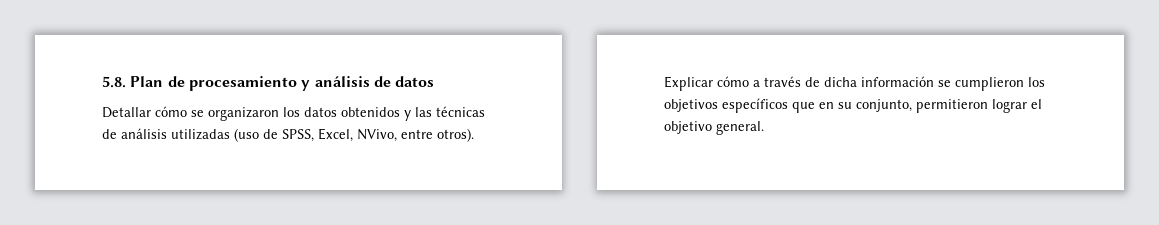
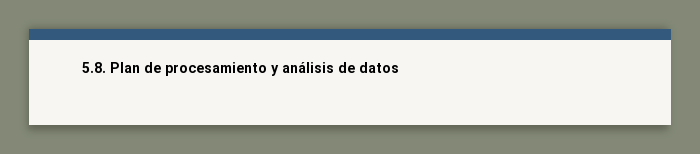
- Detallar cómo se organizaron los datos obtenidos y las técnicas de análisis utilizadas (uso de SPSS, Excel, NVivo, entre otros). Explicar cómo a través de dicha información se cumplieron los objetivos específicos que en su conjunto, permitieron lograr el objetivo general.

